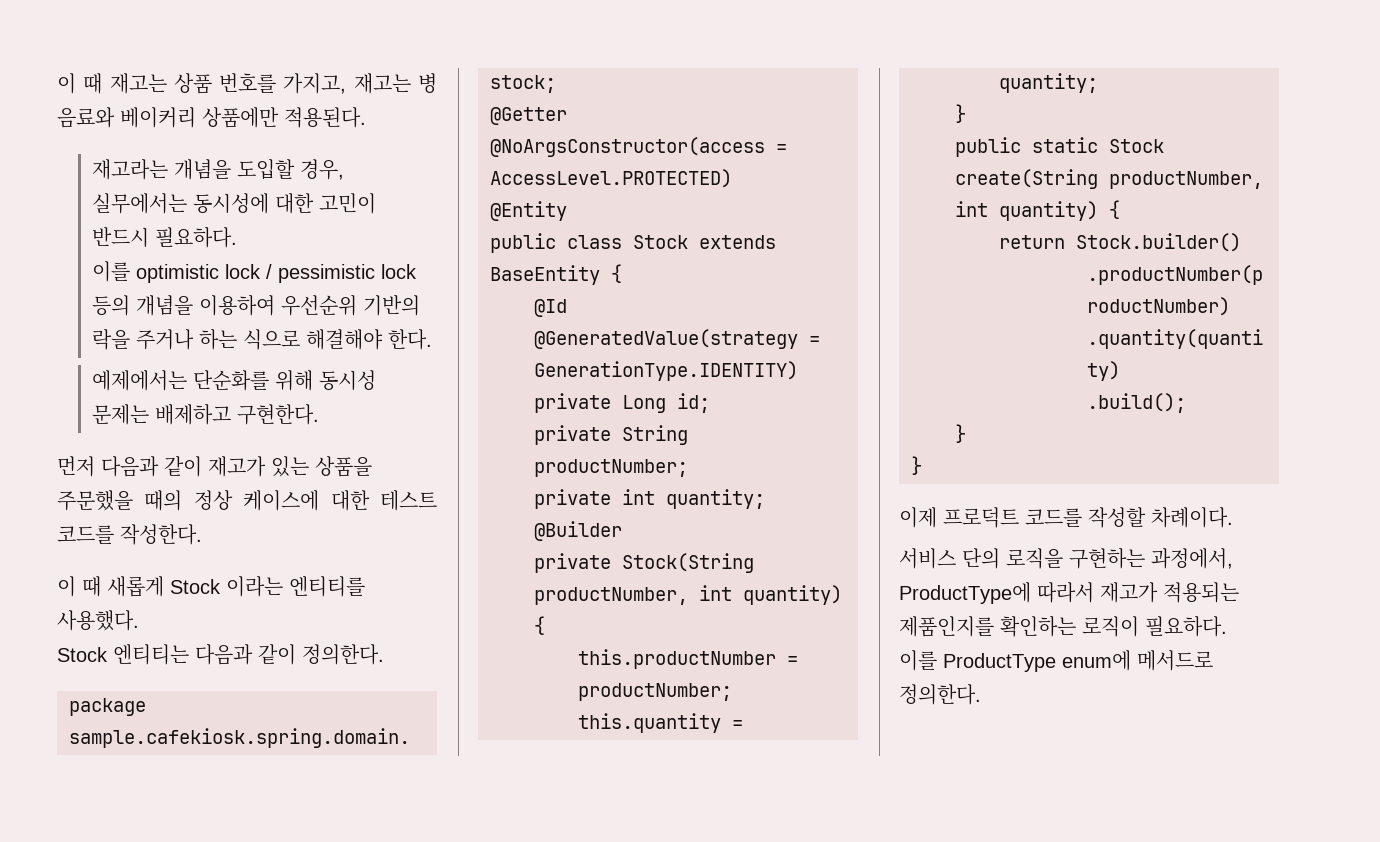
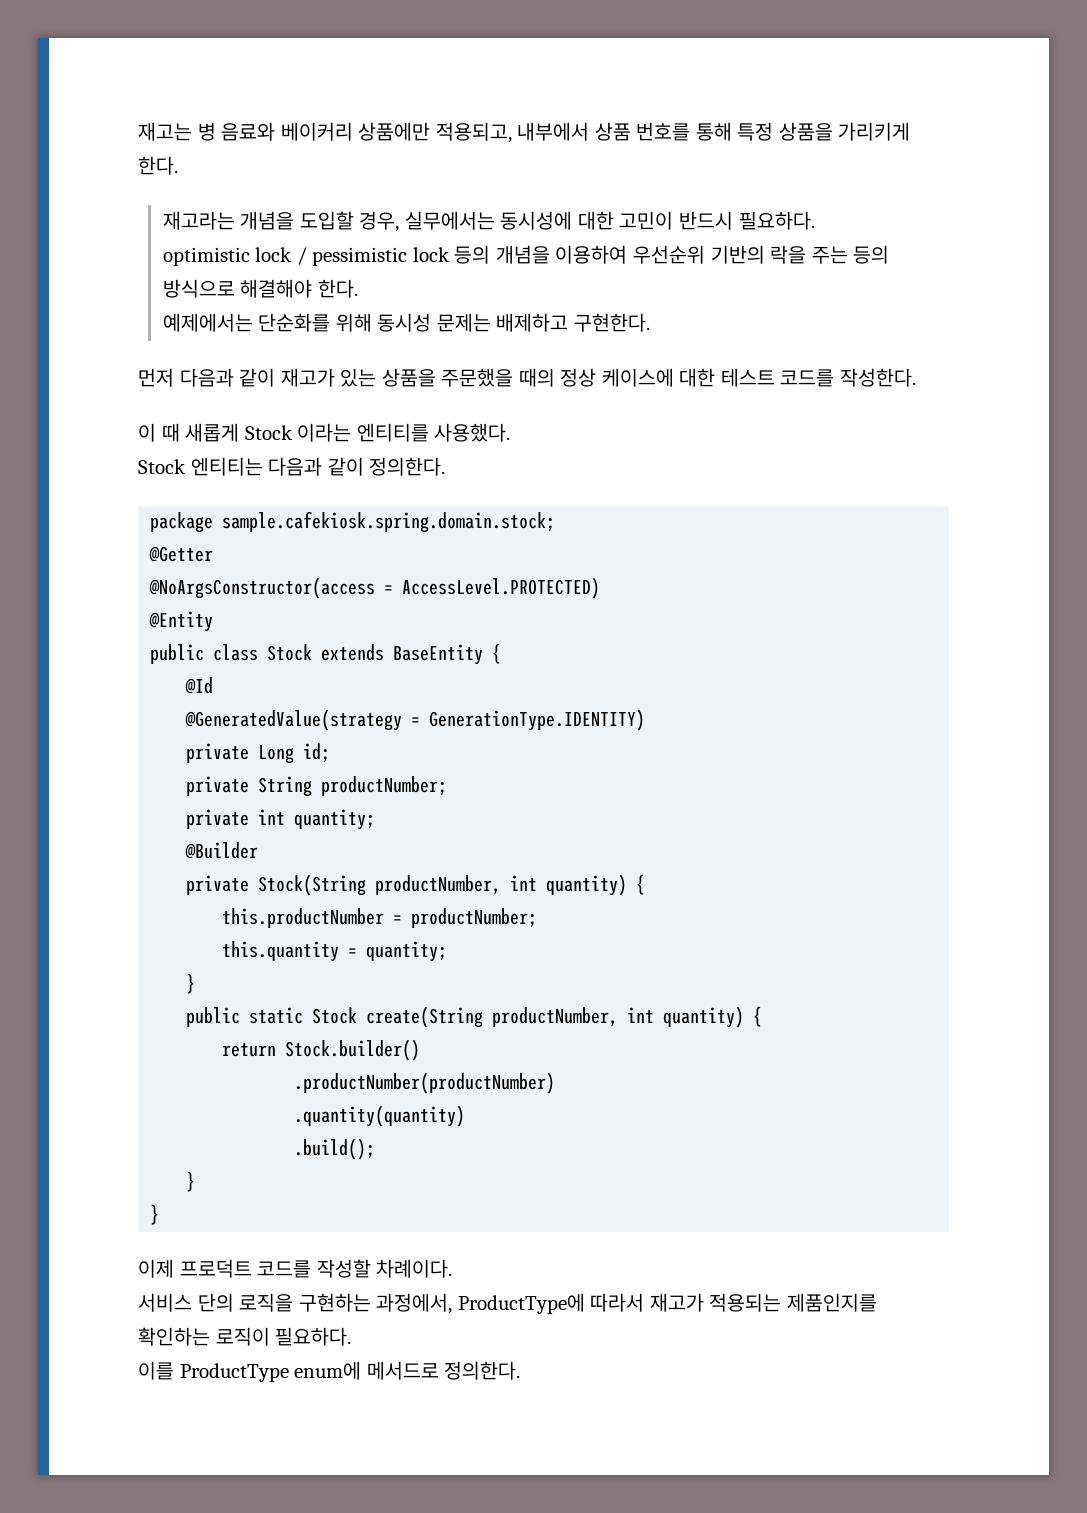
- 이 때 재고는 상품 번호를 가지고, 재고는 병 음료와 베이커리 상품에만 적용된다.
+ 재고는 병 음료와 베이커리 상품에만 적용되고, 내부에서 상품 번호를 통해 특정 상품을 가리키게 한다.
- 이를 optimistic lock / pessimistic lock 등의 개념을 이용하여 우선순위 기반의 락을 주거나 하는 식으로 해결해야 한다.
+ optimistic lock / pessimistic lock 등의 개념을 이용하여 우선순위 기반의 락을 주는 등의 방식으로 해결해야 한다.

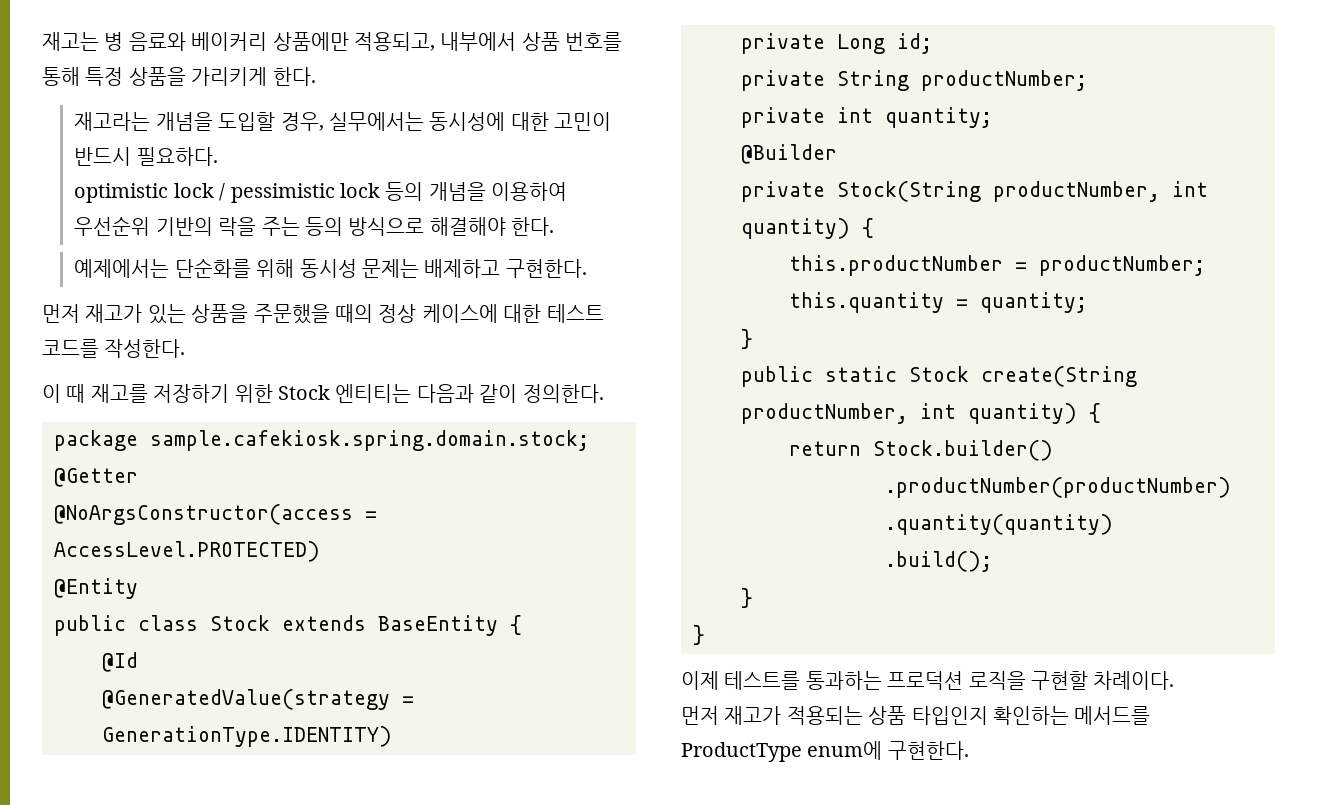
- 먼저 다음과 같이 재고가 있는 상품을 주문했을 때의 정상 케이스에 대한 테스트 코드를 작성한다.
+ 먼저 재고가 있는 상품을 주문했을 때의 정상 케이스에 대한 테스트 코드를 작성한다.
- 이 때 새롭게 Stock 이라는 엔티티를 사용했다.
- Stock 엔티티는 다음과 같이 정의한다.
+ 이 때 재고를 저장하기 위한 Stock 엔티티는 다음과 같이 정의한다.
- 이제 프로덕트 코드를 작성할 차례이다.
- 서비스 단의 로직을 구현하는 과정에서, ProductType에 따라서 재고가 적용되는 제품인지를 확인하는 로직이 필요하다.
- 이를 ProductType enum에 메서드로 정의한다.
+ 이제 테스트를 통과하는 프로덕션 로직을 구현할 차례이다.
+ 먼저 재고가 적용되는 상품 타입인지 확인하는 메서드를 ProductType enum에 구현한다.

